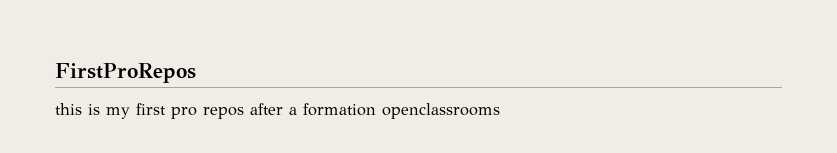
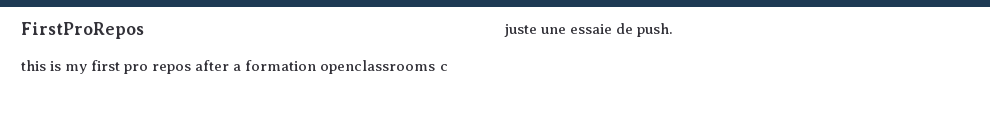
- this is my first pro repos after a formation openclassrooms
+ this is my first pro repos after a formation openclassrooms c juste une essaie de push.

